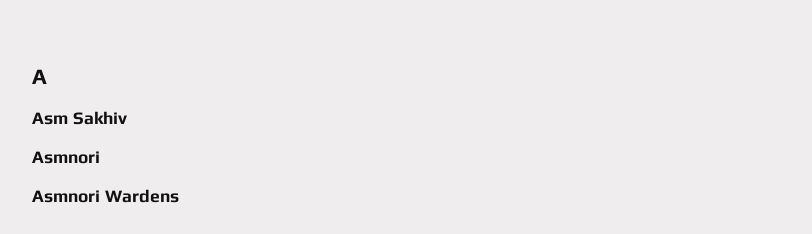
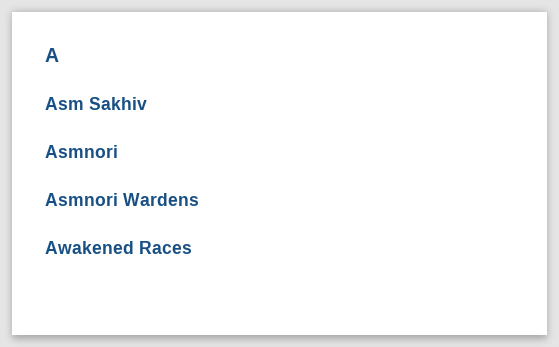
+ Awakened Races

